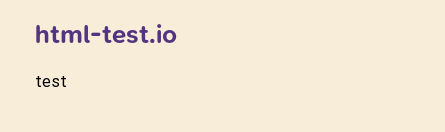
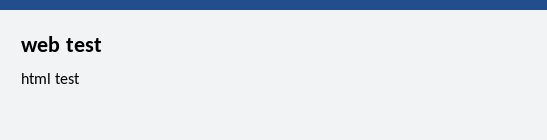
- html-test.io
- test
+ web test
+ html test

